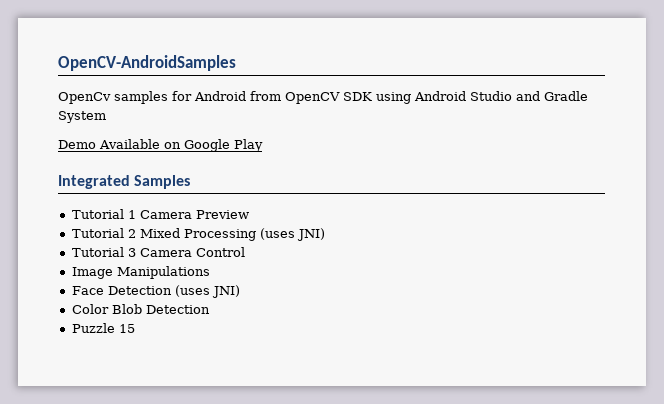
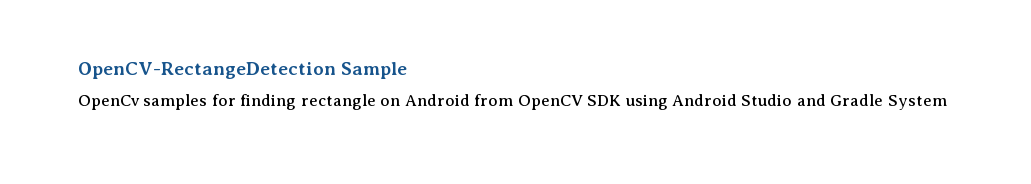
- OpenCV-AndroidSamples
+ OpenCV-RectangeDetection Sample
- OpenCv samples for Android from OpenCV SDK using Android Studio and Gradle System
+ OpenCv samples for finding rectangle on Android from OpenCV SDK using Android Studio and Gradle System
- Demo Available on Google Play
- Integrated Samples
- Tutorial 1 Camera Preview
- Tutorial 2 Mixed Processing (uses JNI)
- Tutorial 3 Camera Control
- Image Manipulations
- Face Detection (uses JNI)
- Color Blob Detection
- Puzzle 15

